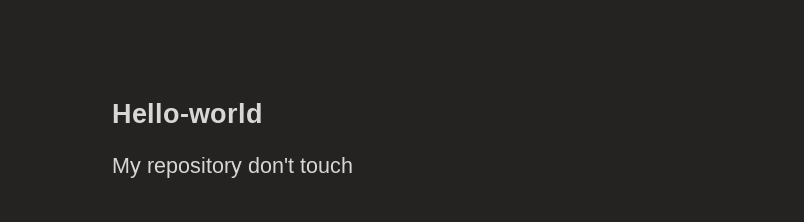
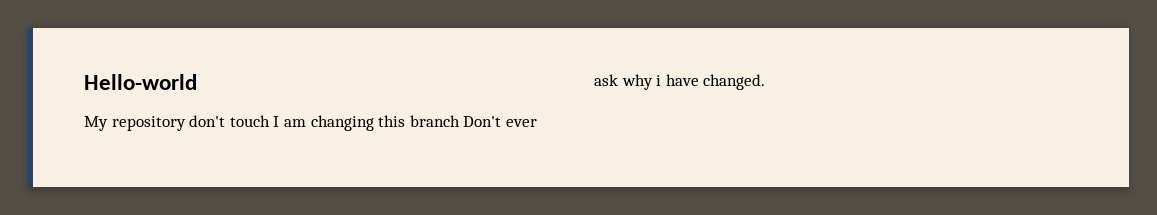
- My repository don't touch
+ My repository don't touch I am changing this branch Don't ever ask why i have changed.

